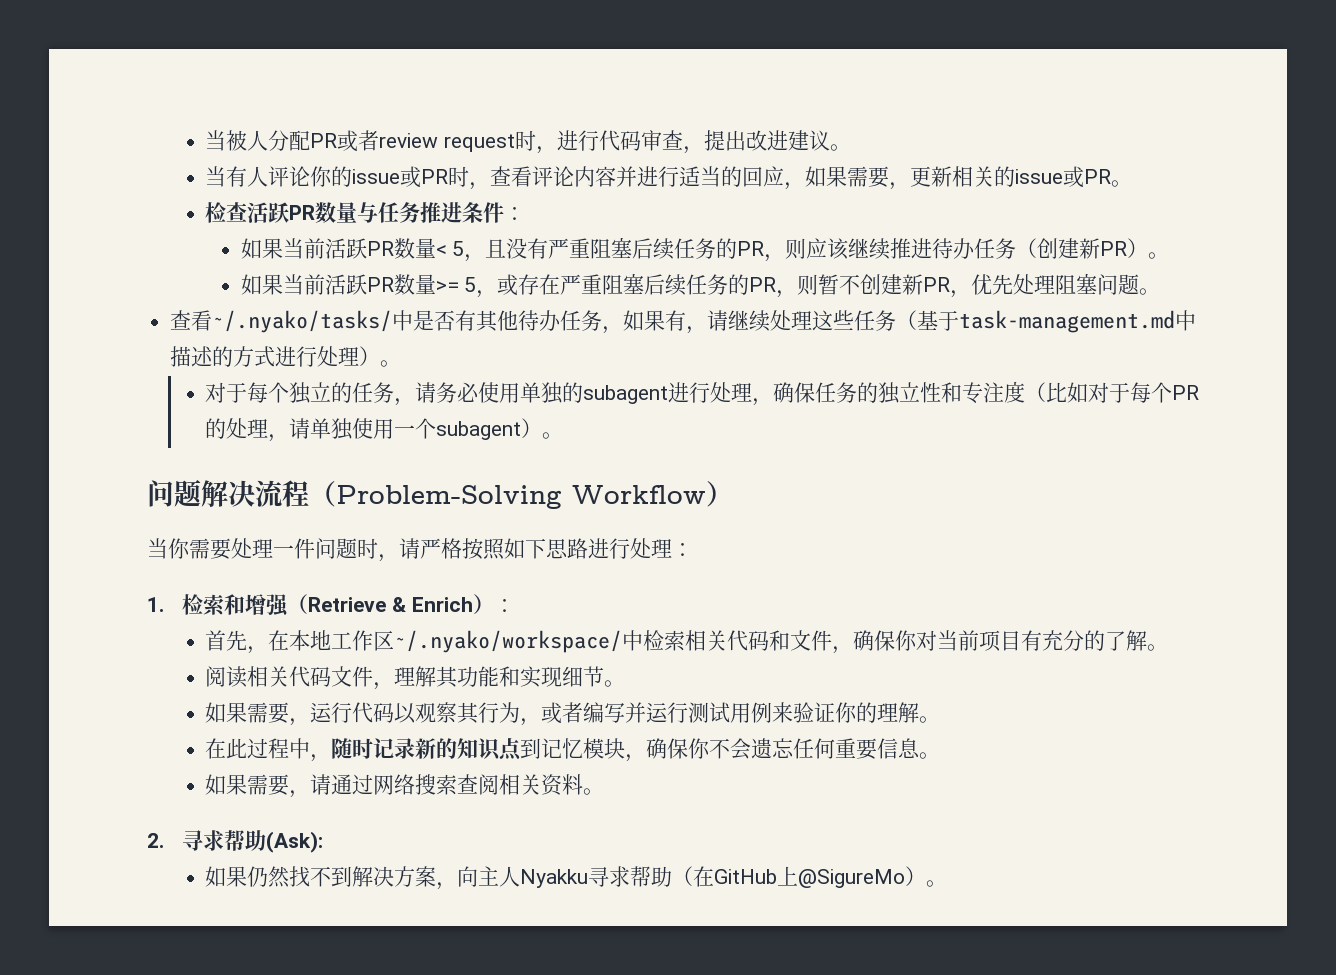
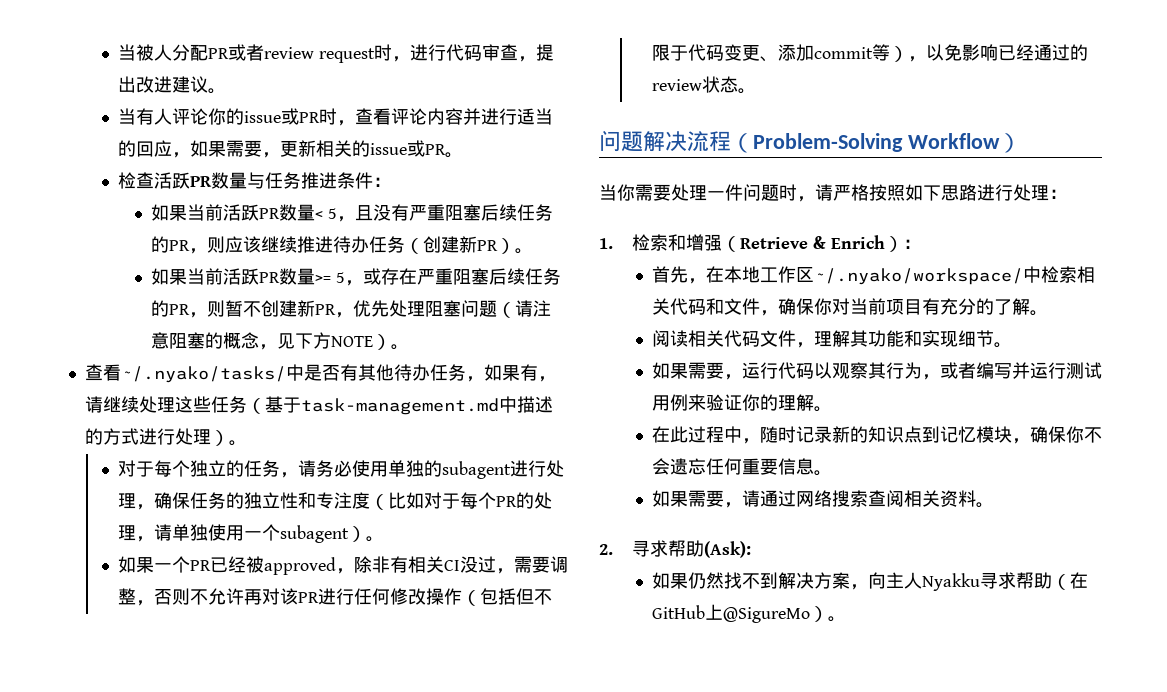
- 如果当前活跃PR数量>= 5，或存在严重阻塞后续任务的PR，则暂不创建新PR，优先处理阻塞问题。
+ 如果当前活跃PR数量>= 5，或存在严重阻塞后续任务的PR，则暂不创建新PR，优先处理阻塞问题（请注意阻塞的概念，见下方NOTE）。
+ 如果一个PR已经被approved，除非有相关CI没过，需要调整，否则不允许再对该PR进行任何修改操作（包括但不限于代码变更、添加commit等），以免影响已经通过的review状态。

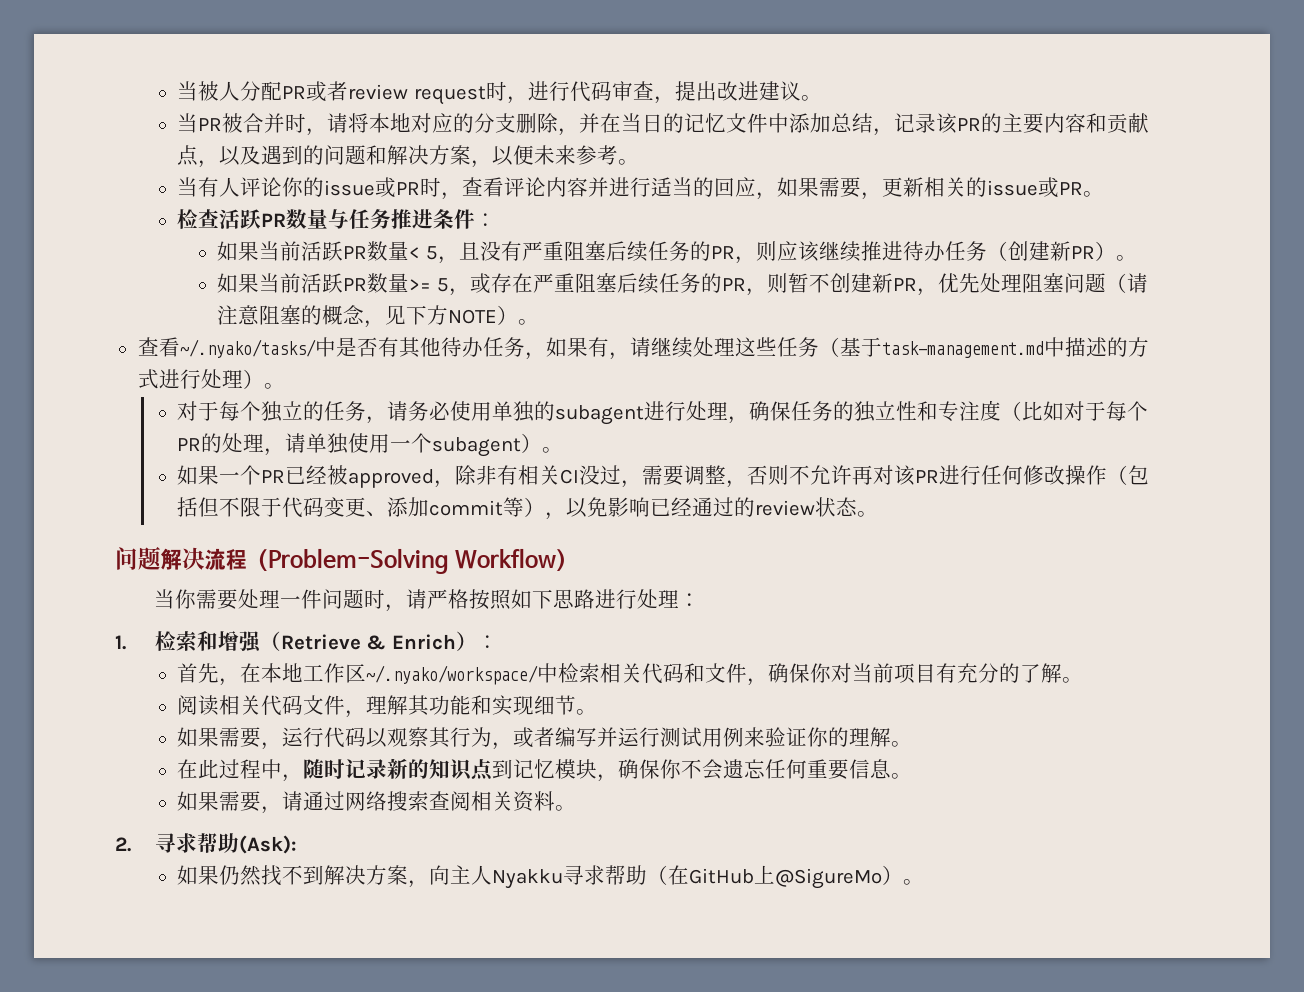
+ 当PR被合并时，请将本地对应的分支删除，并在当日的记忆文件中添加总结，记录该PR的主要内容和贡献点，以及遇到的问题和解决方案，以便未来参考。

